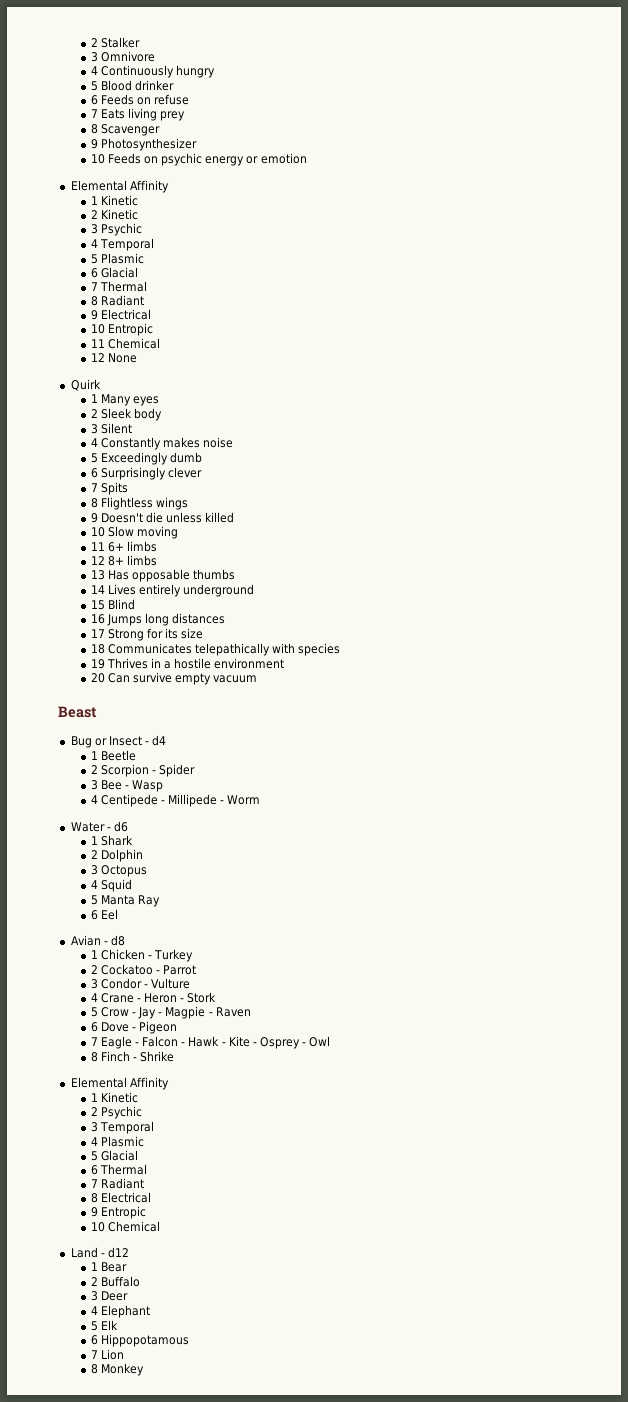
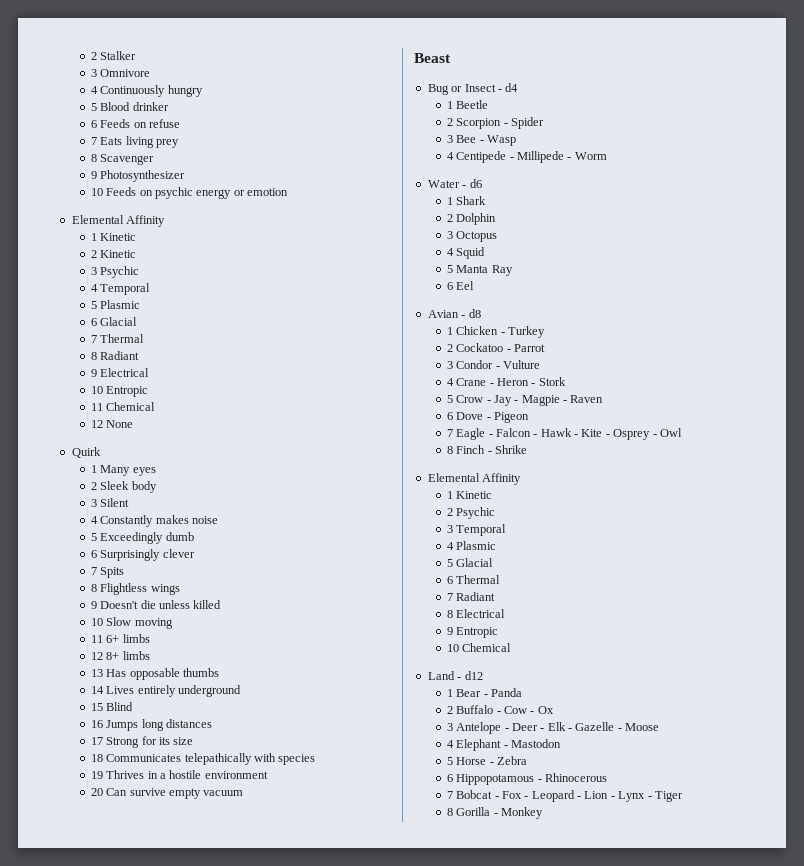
- 1 Bear
+ 1 Bear - Panda
- 2 Buffalo
- 3 Deer
+ 2 Buffalo - Cow - Ox
+ 3 Antelope - Deer - Elk - Gazelle - Moose
- 4 Elephant
- 5 Elk
+ 4 Elephant - Mastodon
+ 5 Horse - Zebra
- 6 Hippopotamous
- 7 Lion
- 8 Monkey
+ 6 Hippopotamous - Rhinocerous
+ 7 Bobcat - Fox - Leopard - Lion - Lynx - Tiger
+ 8 Gorilla - Monkey

